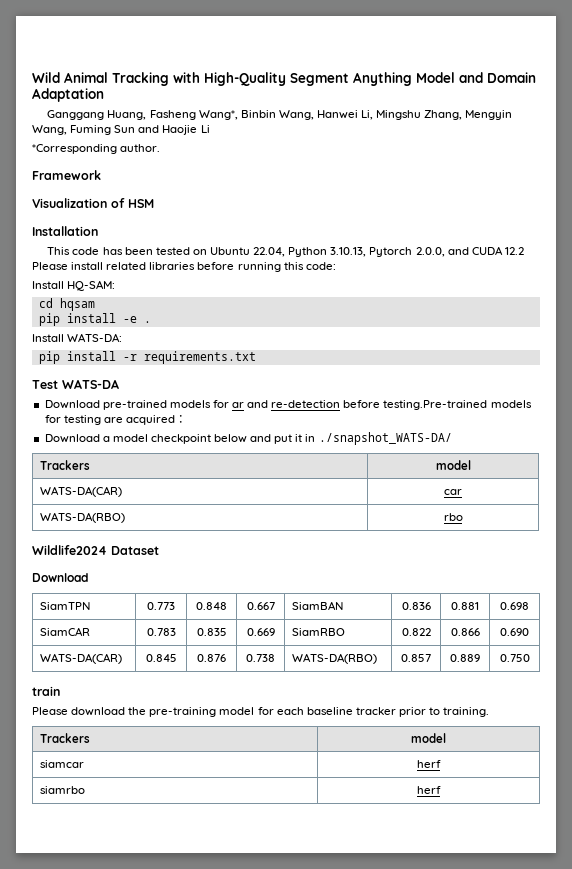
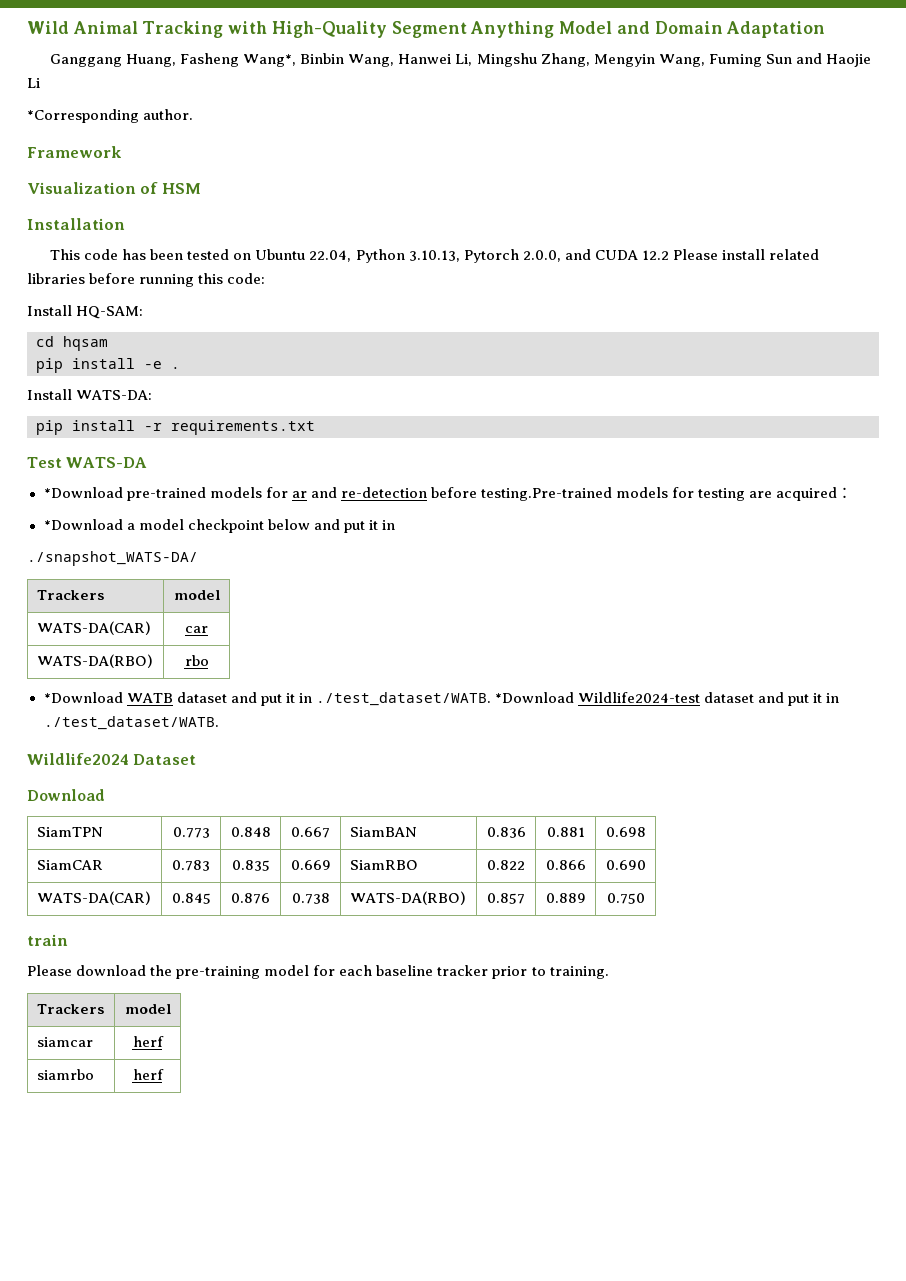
- Download pre-trained models for ar and re-detection before testing.Pre-trained models for testing are acquired：
+ *Download pre-trained models for ar and re-detection before testing.Pre-trained models for testing are acquired：
- Download a model checkpoint below and put it in ./snapshot_WATS-DA/
+ *Download a model checkpoint below and put it in
+ ./snapshot_WATS-DA/
+ *Download WATB dataset and put it in ./test_dataset/WATB. *Download Wildlife2024-test dataset and put it in ./test_dataset/WATB.

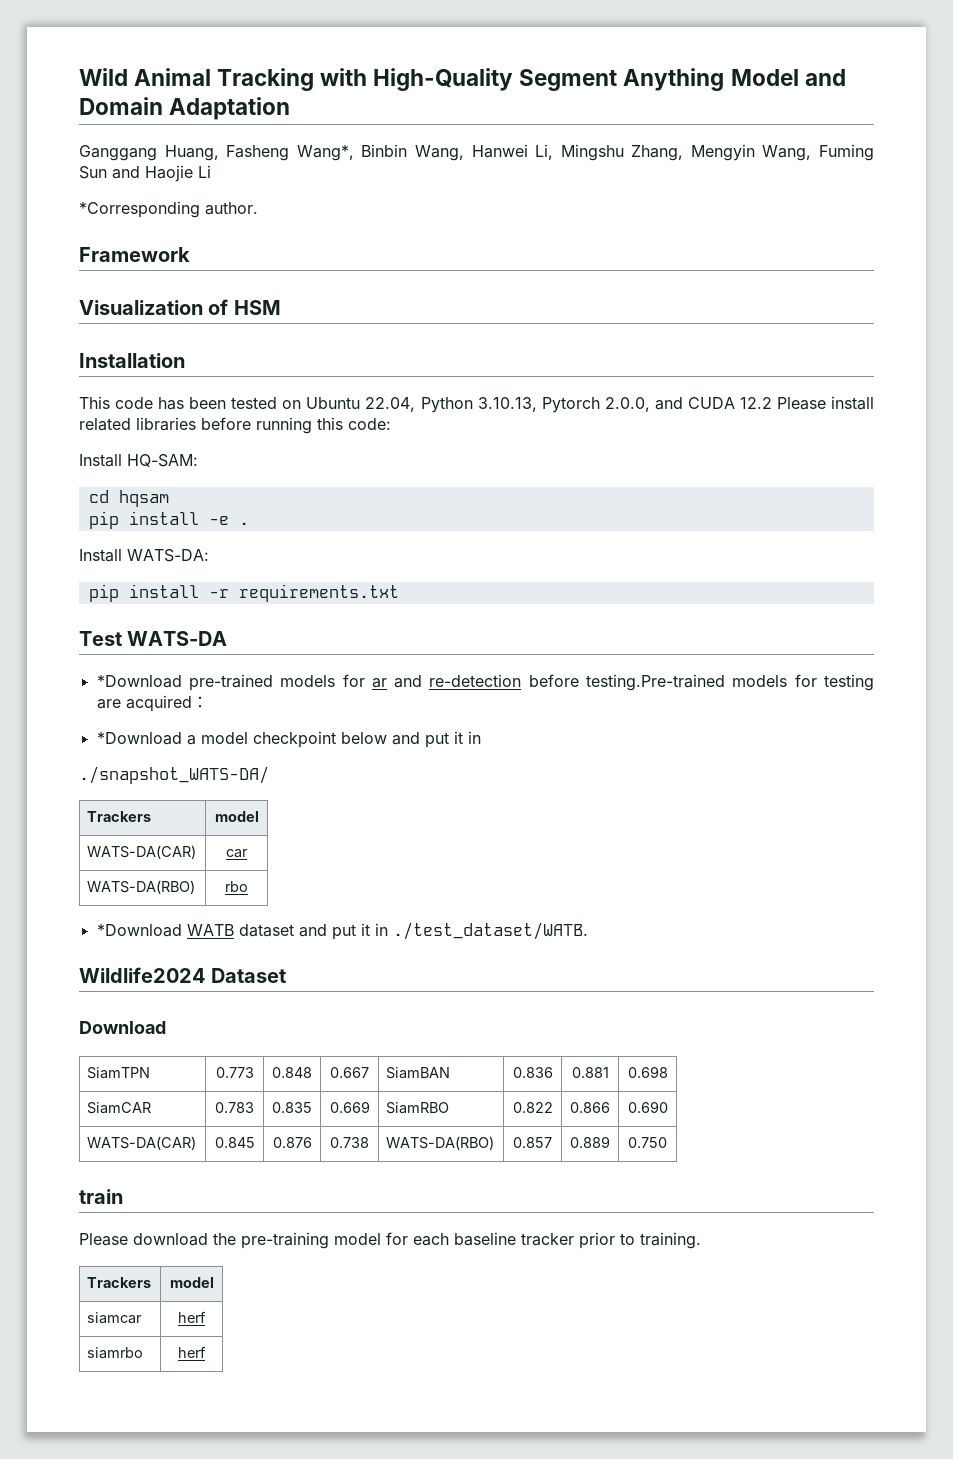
- *Download WATB dataset and put it in ./test_dataset/WATB. *Download Wildlife2024-test dataset and put it in ./test_dataset/WATB.
+ *Download WATB dataset and put it in ./test_dataset/WATB.

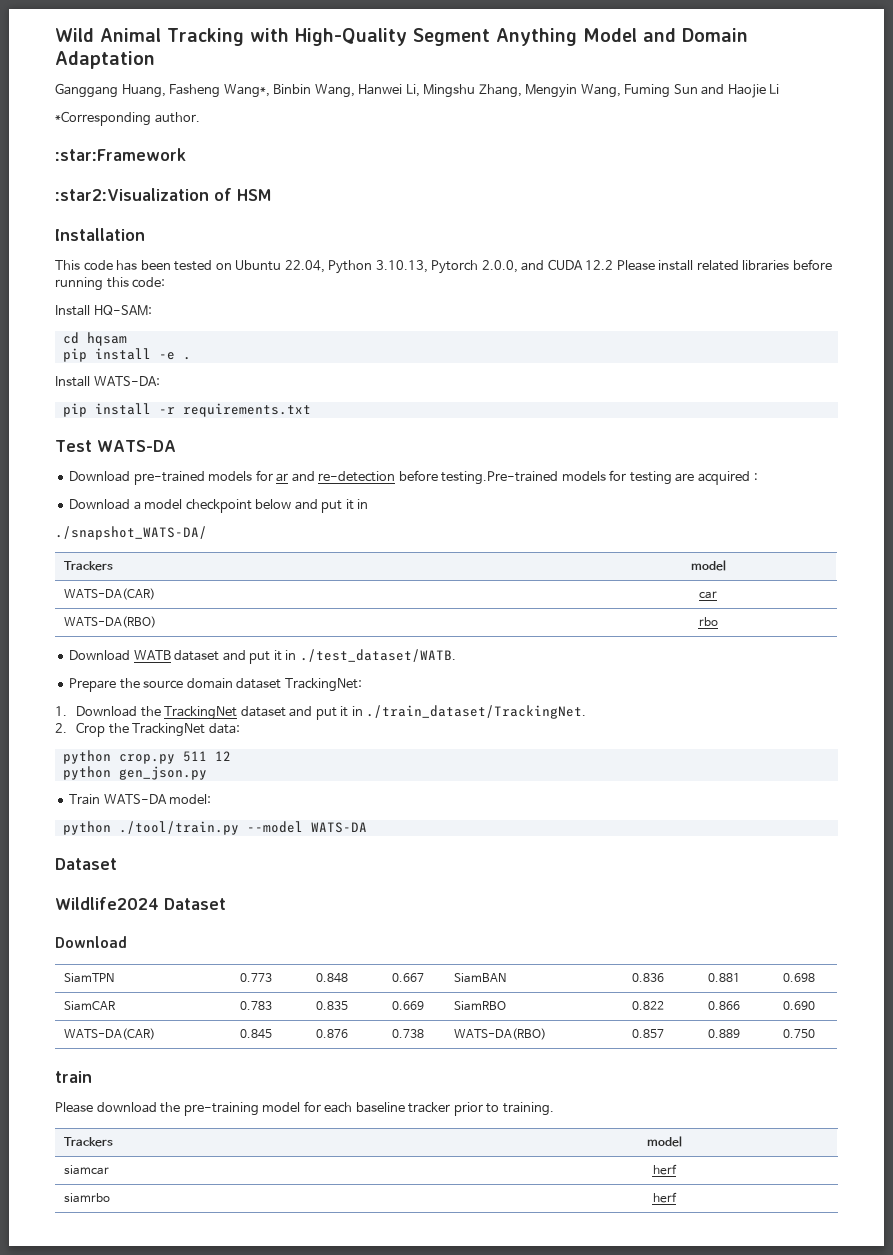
- Framework
- Visualization of HSM
+ :star:Framework
+ :star2:Visualization of HSM
- *Download pre-trained models for ar and re-detection before testing.Pre-trained models for testing are acquired：
+ Download pre-trained models for ar and re-detection before testing.Pre-trained models for testing are acquired：
- *Download a model checkpoint below and put it in
+ Download a model checkpoint below and put it in
- *Download WATB dataset and put it in ./test_dataset/WATB.
+ Download WATB dataset and put it in ./test_dataset/WATB.
+ Prepare the source domain dataset TrackingNet:
+ 1. Download the TrackingNet dataset and put it in ./train_dataset/TrackingNet.
+ 2. Crop the TrackingNet data:
+ python crop.py 511 12
+ python gen_json.py
+ Train WATS-DA model:
+ python ./tool/train.py --model WATS-DA
+ Dataset

